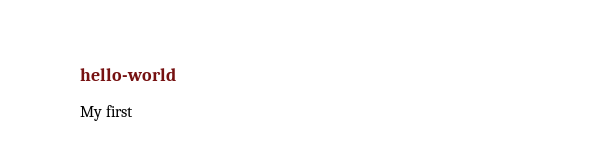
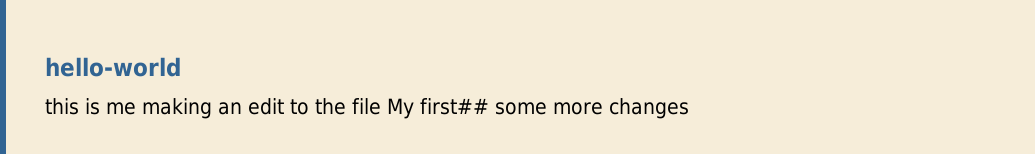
- My first
+ this is me making an edit to the file My first## some more changes

